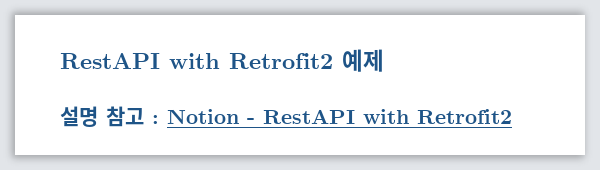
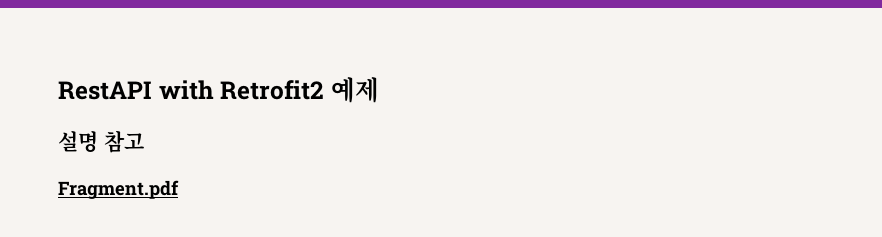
- 설명 참고 : Notion - RestAPI with Retrofit2
+ 설명 참고
+ Fragment.pdf

